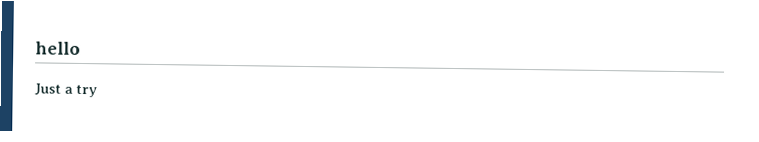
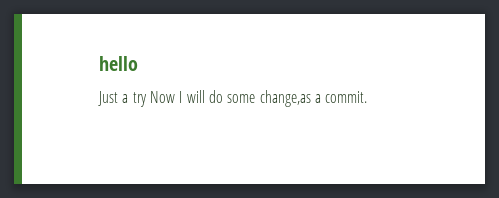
- Just a try
+ Just a try Now I will do some change,as a commit.

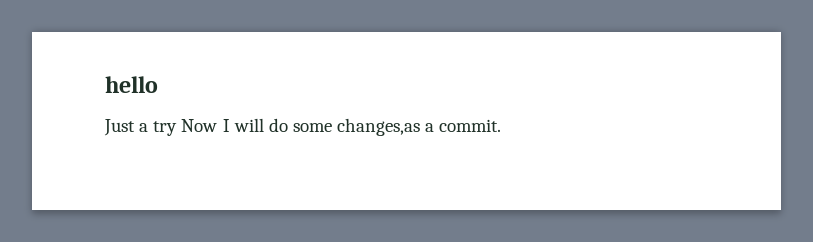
- Just a try Now I will do some change,as a commit.
+ Just a try Now I will do some changes,as a commit.

